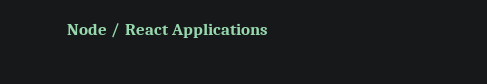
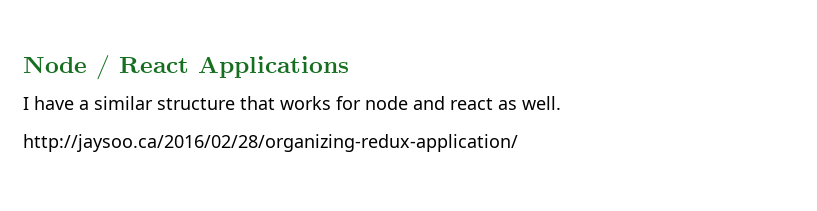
+ I have a similar structure that works for node and react as well.
+ http://jaysoo.ca/2016/02/28/organizing-redux-application/

